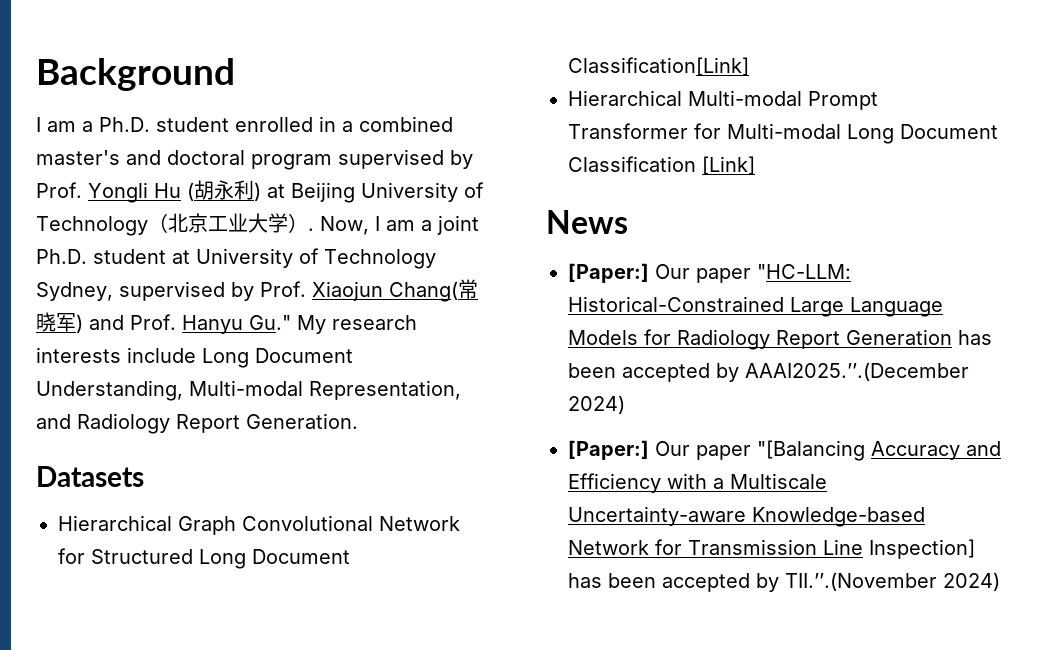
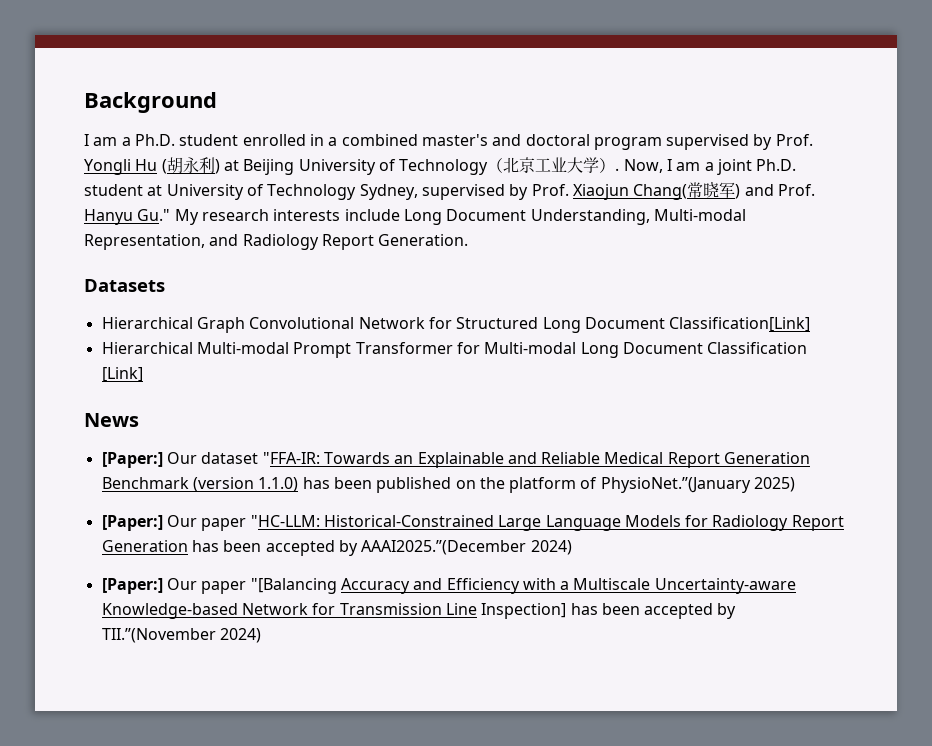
+ [Paper:] Our dataset "FFA-IR: Towards an Explainable and Reliable Medical Report Generation Benchmark (version 1.1.0) has been published on the platform of PhysioNet.’’(January 2025)
- [Paper:] Our paper "HC-LLM: Historical-Constrained Large Language Models for Radiology Report Generation has been accepted by AAAI2025.’’.(December 2024)
+ [Paper:] Our paper "HC-LLM: Historical-Constrained Large Language Models for Radiology Report Generation has been accepted by AAAI2025.’’(December 2024)
- [Paper:] Our paper "[Balancing Accuracy and Efficiency with a Multiscale Uncertainty-aware Knowledge-based Network for Transmission Line Inspection] has been accepted by TII.’’.(November 2024)
+ [Paper:] Our paper "[Balancing Accuracy and Efficiency with a Multiscale Uncertainty-aware Knowledge-based Network for Transmission Line Inspection] has been accepted by TII.’’(November 2024)

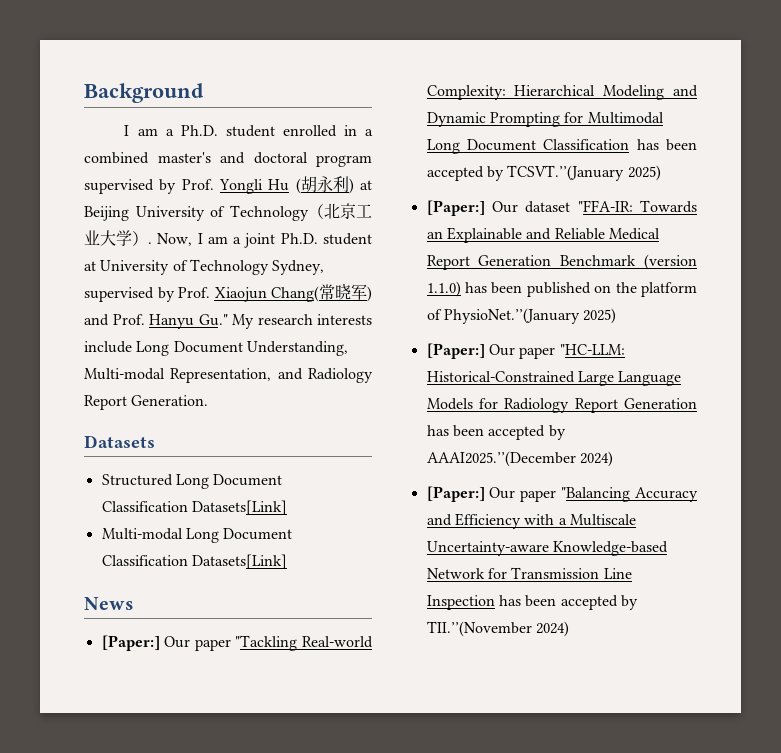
- Hierarchical Graph Convolutional Network for Structured Long Document Classification[Link]
- Hierarchical Multi-modal Prompt Transformer for Multi-modal Long Document Classification [Link]
+ Structured Long Document Classification Datasets[Link]
+ Multi-modal Long Document Classification Datasets[Link]
+ [Paper:] Our paper "Tackling Real-world Complexity: Hierarchical Modeling and Dynamic Prompting for Multimodal Long Document Classification has been accepted by TCSVT.’’(January 2025)
- [Paper:] Our paper "[Balancing Accuracy and Efficiency with a Multiscale Uncertainty-aware Knowledge-based Network for Transmission Line Inspection] has been accepted by TII.’’(November 2024)
+ [Paper:] Our paper "Balancing Accuracy and Efficiency with a Multiscale Uncertainty-aware Knowledge-based Network for Transmission Line Inspection has been accepted by TII.’’(November 2024)

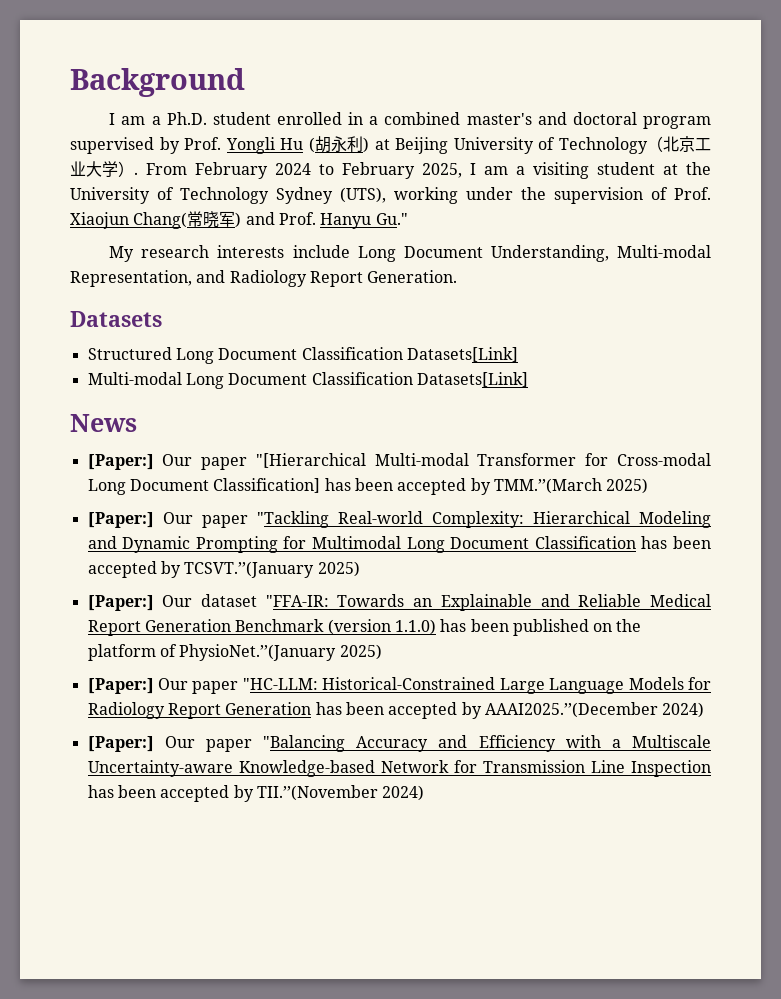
- Now, I am a joint Ph.D. student at University of Technology Sydney, supervised by Prof. Xiaojun Chang(常晓军) and Prof. Hanyu Gu." My research interests include Long Document Understanding, Multi-modal Representation, and Radiology Report Generation.
+ From February 2024 to February 2025, I am a visiting student at the University of Technology Sydney (UTS), working under the supervision of Prof. Xiaojun Chang(常晓军) and Prof. Hanyu Gu."
+ My research interests include Long Document Understanding, Multi-modal Representation, and Radiology Report Generation.
+ [Paper:] Our paper "[Hierarchical Multi-modal Transformer for Cross-modal Long Document Classification] has been accepted by TMM.’’(March 2025)

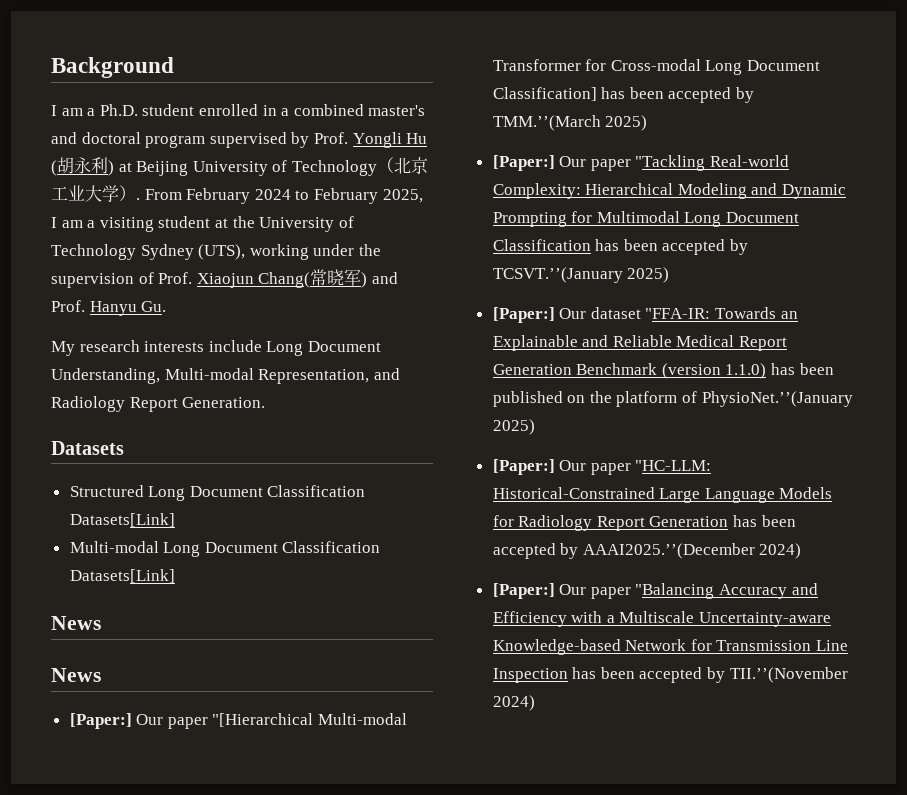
- From February 2024 to February 2025, I am a visiting student at the University of Technology Sydney (UTS), working under the supervision of Prof. Xiaojun Chang(常晓军) and Prof. Hanyu Gu."
+ From February 2024 to February 2025, I am a visiting student at the University of Technology Sydney (UTS), working under the supervision of Prof. Xiaojun Chang(常晓军) and Prof. Hanyu Gu.
  Multi-modal Long Document Classification Datasets[Link]
+ News

